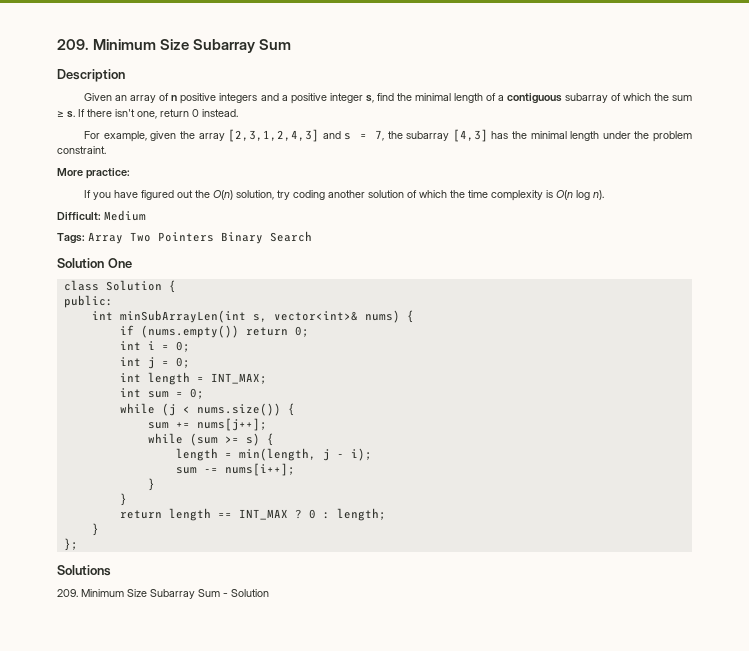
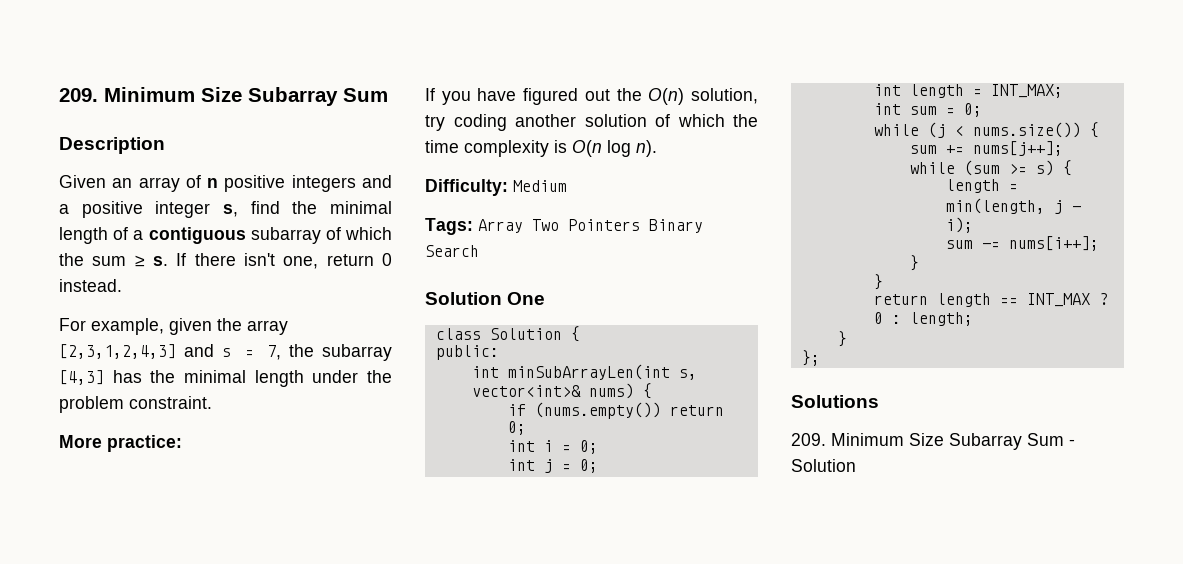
- Difficult: Medium
+ Difficulty: Medium

